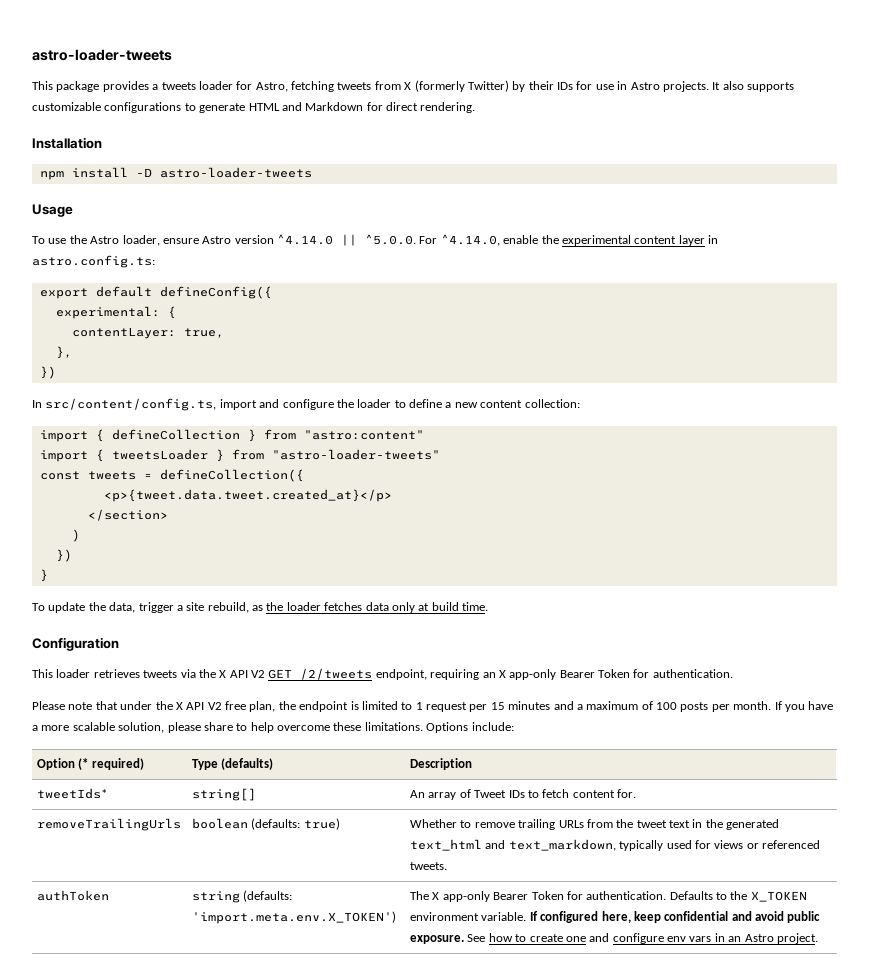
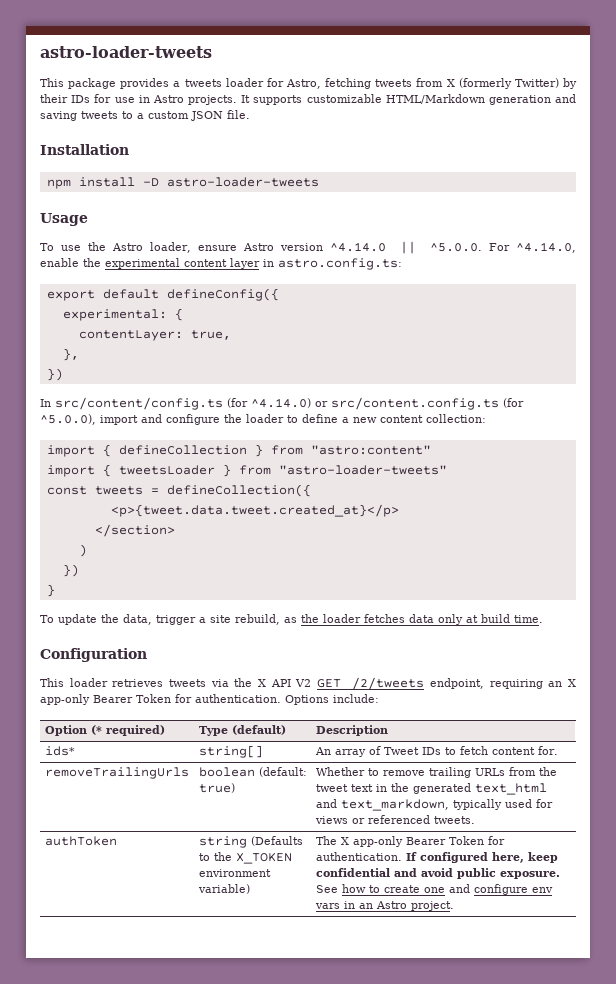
- It also supports customizable configurations to generate HTML and Markdown for direct rendering.
+ It supports customizable HTML/Markdown generation and saving tweets to a custom JSON file.
- In src/content/config.ts, import and configure the loader to define a new content collection:
+ In src/content/config.ts (for ^4.14.0) or src/content.config.ts (for ^5.0.0), import and configure the loader to define a new content collection:
- This loader retrieves tweets via the X API V2 GET /2/tweets endpoint, requiring an X app-only Bearer Token for authentication.
- Please note that under the X API V2 free plan, the endpoint is limited to 1 request per 15 minutes and a maximum of 100 posts per month. If you have a more scalable solution, please share to help overcome these limitations. Options include:
+ This loader retrieves tweets via the X API V2 GET /2/tweets endpoint, requiring an X app-only Bearer Token for authentication. Options include:
- Option (* required) | Type (defaults) | Description
+ Option (* required) | Type (default) | Description
- tweetIds* | string[] | An array of Tweet IDs to fetch content for.
+ ids* | string[] | An array of Tweet IDs to fetch content for.
- removeTrailingUrls | boolean (defaults: true) | Whether to remove trailing URLs from the tweet text in the generated text_html and text_markdown, typically used for views or referenced tweets.
+ removeTrailingUrls | boolean (default: true) | Whether to remove trailing URLs from the tweet text in the generated text_html and text_markdown, typically used for views or referenced tweets.
- authToken | string (defaults: 'import.meta.env.X_TOKEN') | The X app-only Bearer Token for authentication. Defaults to the X_TOKEN environment variable. If configured here, keep confidential and avoid public exposure. See how to create one and configure env vars in an Astro project.
+ authToken | string (Defaults to the X_TOKEN environment variable) | The X app-only Bearer Token for authentication. If configured here, keep confidential and avoid public exposure. See how to create one and configure env vars in an Astro project.

